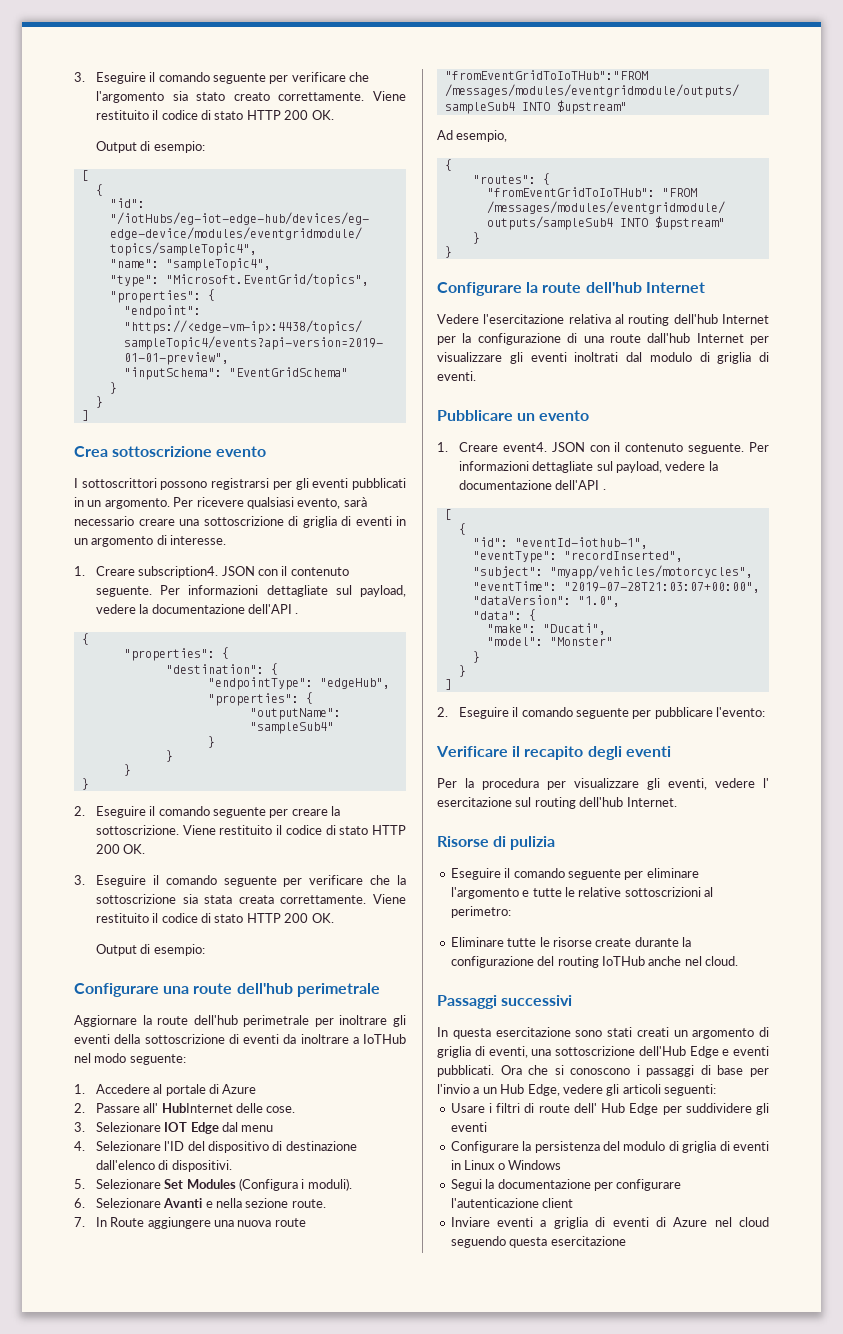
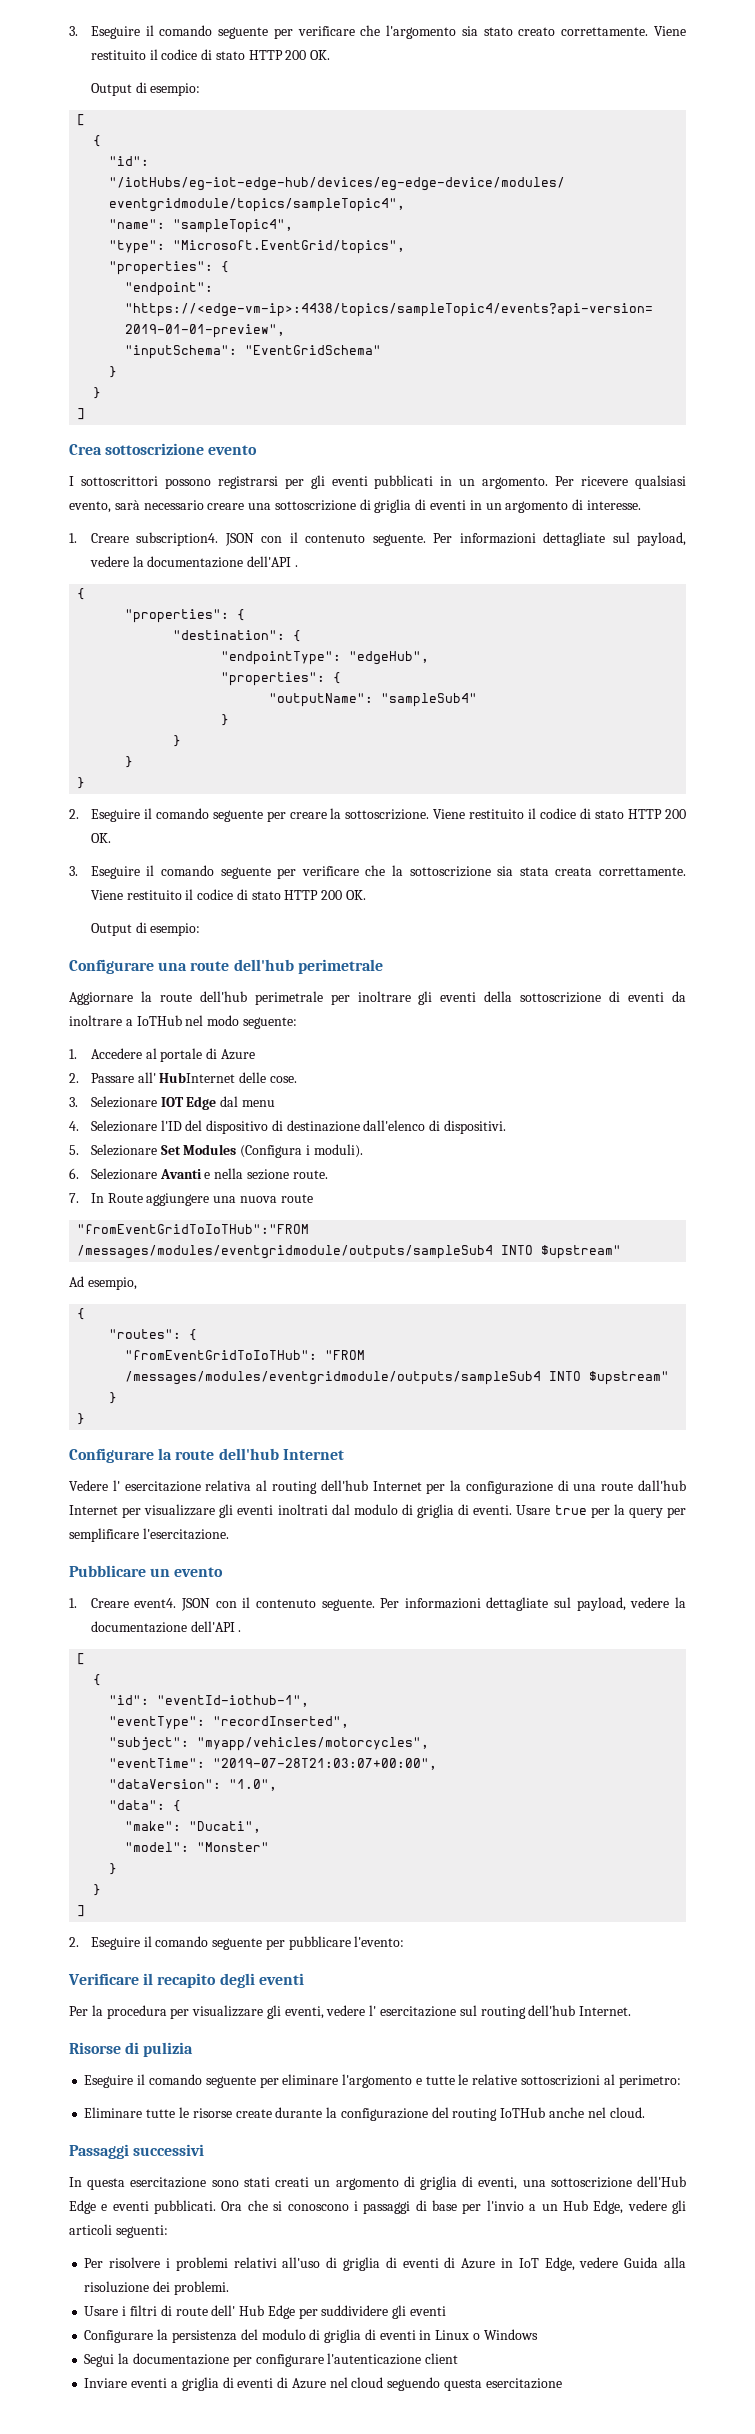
- Vedere l'esercitazione relativa al routing dell'hub Internet per la configurazione di una route dall'hub Internet per visualizzare gli eventi inoltrati dal modulo di griglia di eventi.
+ Vedere l' esercitazione relativa al routing dell'hub Internet per la configurazione di una route dall'hub Internet per visualizzare gli eventi inoltrati dal modulo di griglia di eventi. Usare true per la query per semplificare l'esercitazione.
+ Per risolvere i problemi relativi all'uso di griglia di eventi di Azure in IoT Edge, vedere Guida alla risoluzione dei problemi.

